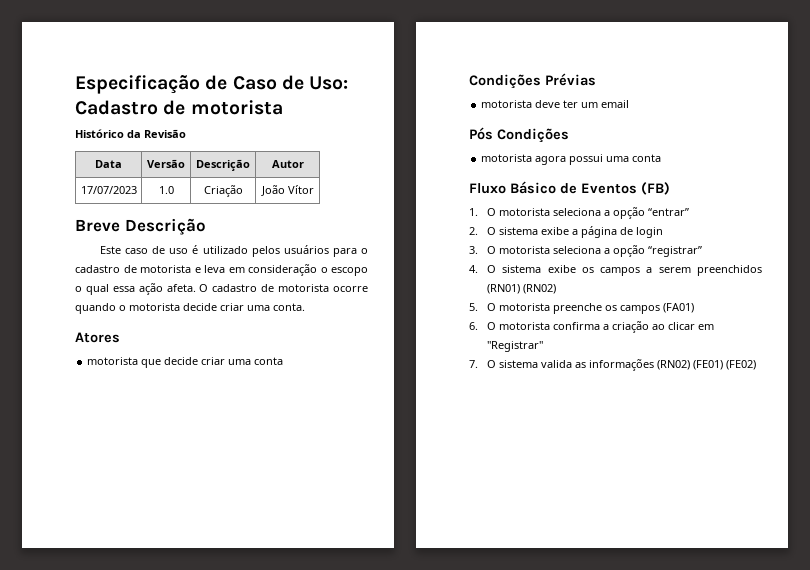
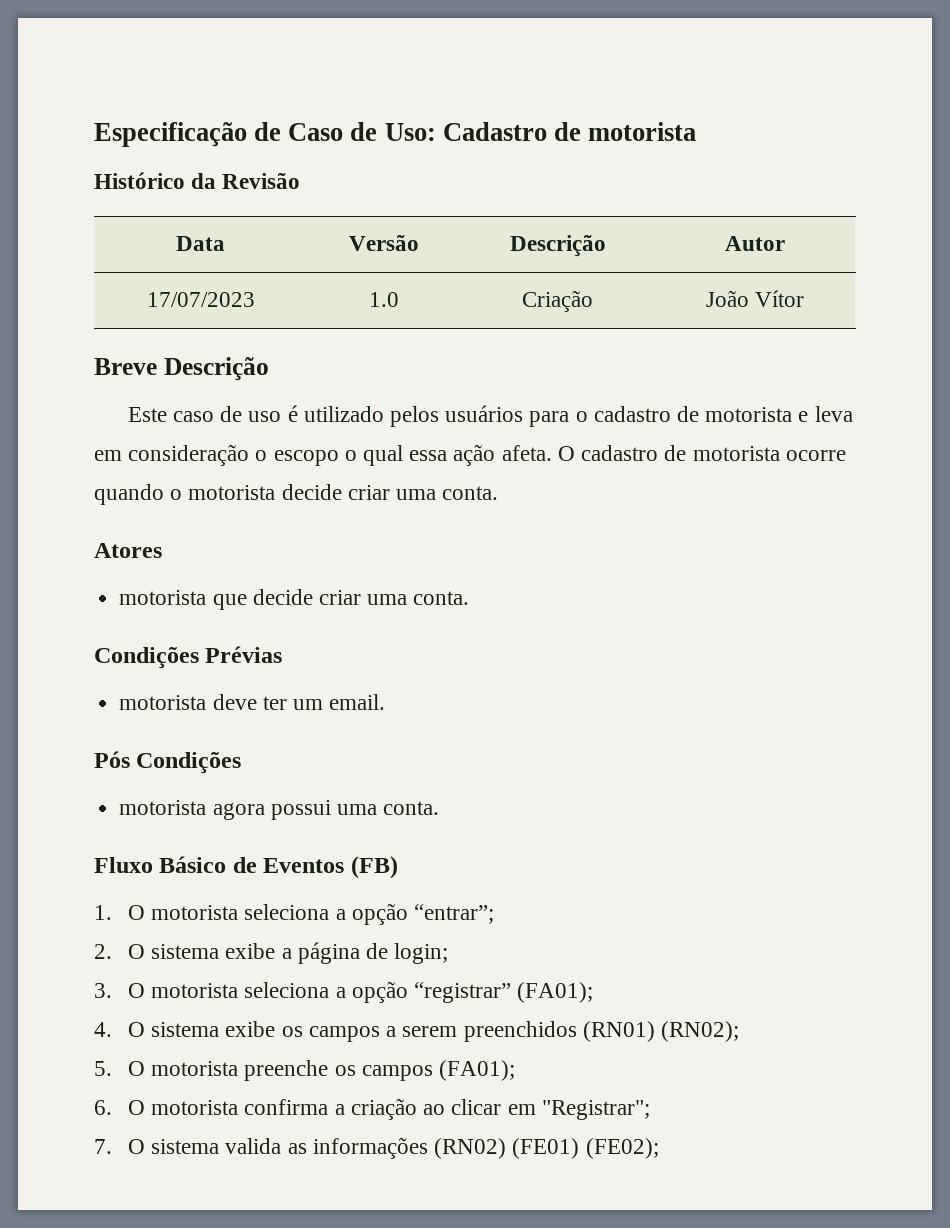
- motorista que decide criar uma conta
+ motorista que decide criar uma conta.
- motorista deve ter um email
+ motorista deve ter um email.
- motorista agora possui uma conta
+ motorista agora possui uma conta.
- 1. O motorista seleciona a opção “entrar”
+ 1. O motorista seleciona a opção “entrar”;
- 2. O sistema exibe a página de login
+ 2. O sistema exibe a página de login;
- 3. O motorista seleciona a opção “registrar”
+ 3. O motorista seleciona a opção “registrar” (FA01);
- 4. O sistema exibe os campos a serem preenchidos (RN01) (RN02)
+ 4. O sistema exibe os campos a serem preenchidos (RN01) (RN02);
- 5. O motorista preenche os campos (FA01)
+ 5. O motorista preenche os campos (FA01);
- 6. O motorista confirma a criação ao clicar em "Registrar"
+ 6. O motorista confirma a criação ao clicar em "Registrar";
- 7. O sistema valida as informações (RN02) (FE01) (FE02)
+ 7. O sistema valida as informações (RN02) (FE01) (FE02);

